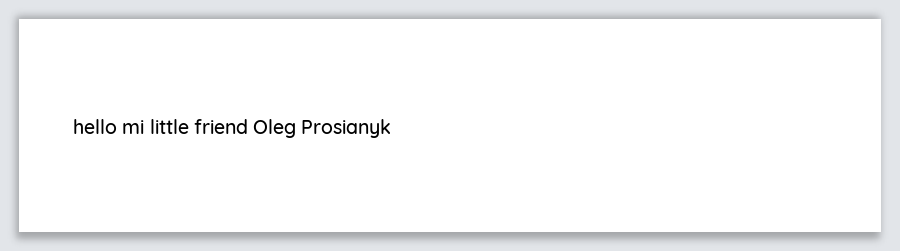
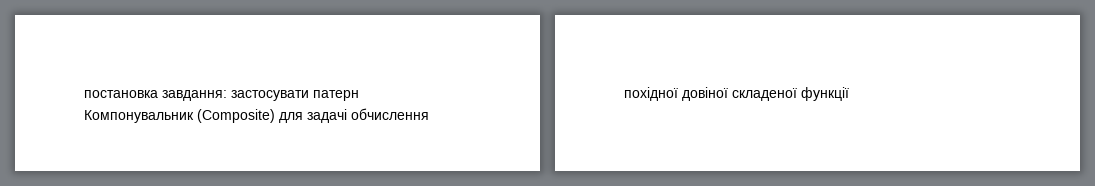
- hello mi little friend Oleg Prosianyk
+ постановка завдання: застосувати патерн Компонувальник (Composite) для задачі обчислення похідної довіної складеної функції

